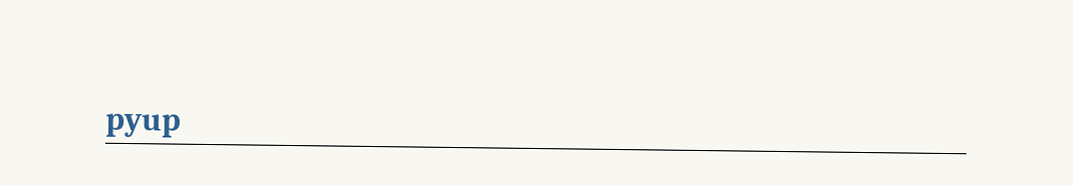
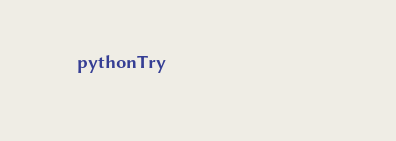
- pyup
+ pythonTry

